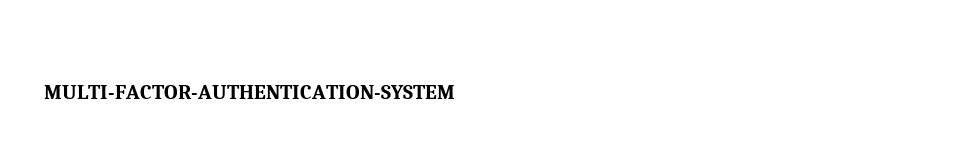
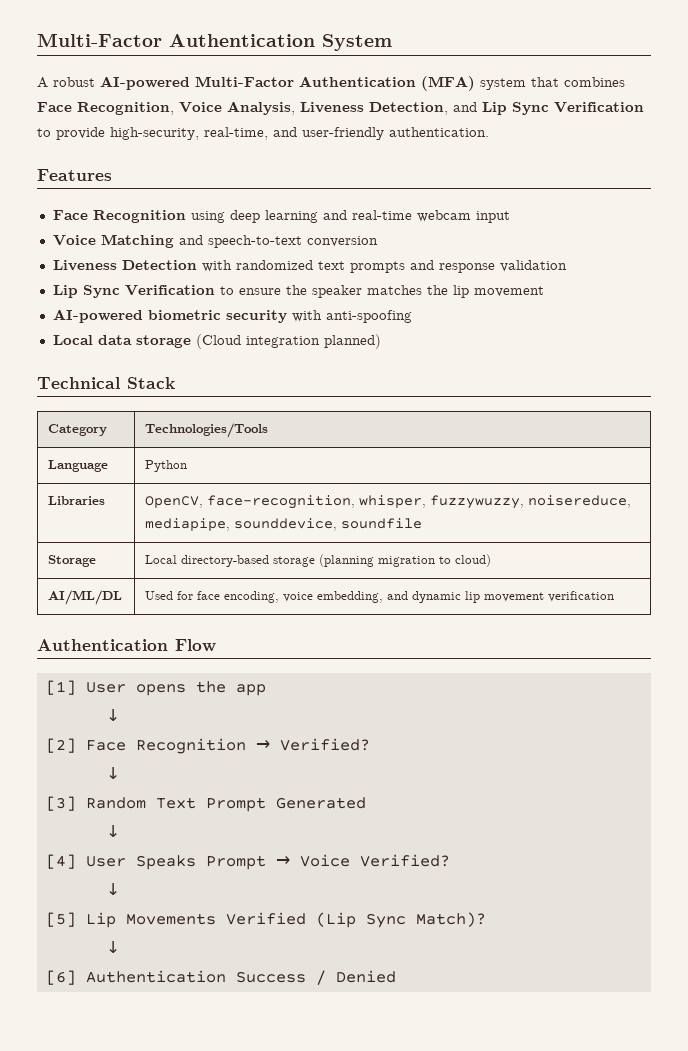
- MULTI-FACTOR-AUTHENTICATION-SYSTEM
+ Multi-Factor Authentication System
+ A robust AI-powered Multi-Factor Authentication (MFA) system that combines Face Recognition, Voice Analysis, Liveness Detection, and Lip Sync Verification to provide high-security, real-time, and user-friendly authentication.
+ Features
+ Face Recognition using deep learning and real-time webcam input
+ Voice Matching and speech-to-text conversion
+ Liveness Detection with randomized text prompts and response validation
+ Lip Sync Verification to ensure the speaker matches the lip movement
+ AI-powered biometric security with anti-spoofing
+ Local data storage (Cloud integration planned)
+ Technical Stack
+ Category | Technologies/Tools
+ Language | Python
+ Libraries | OpenCV, face-recognition, whisper, fuzzywuzzy, noisereduce, mediapipe, sounddevice, soundfile
+ Storage | Local directory-based storage (planning migration to cloud)
+ AI/ML/DL | Used for face encoding, voice embedding, and dynamic lip movement verification
+ Authentication Flow
+ [1] User opens the app
+ ↓
+ [2] Face Recognition → Verified?
+ ↓
+ [3] Random Text Prompt Generated
+ ↓
+ [4] User Speaks Prompt → Voice Verified?
+ ↓
+ [5] Lip Movements Verified (Lip Sync Match)?
+ ↓
+ [6] Authentication Success / Denied

